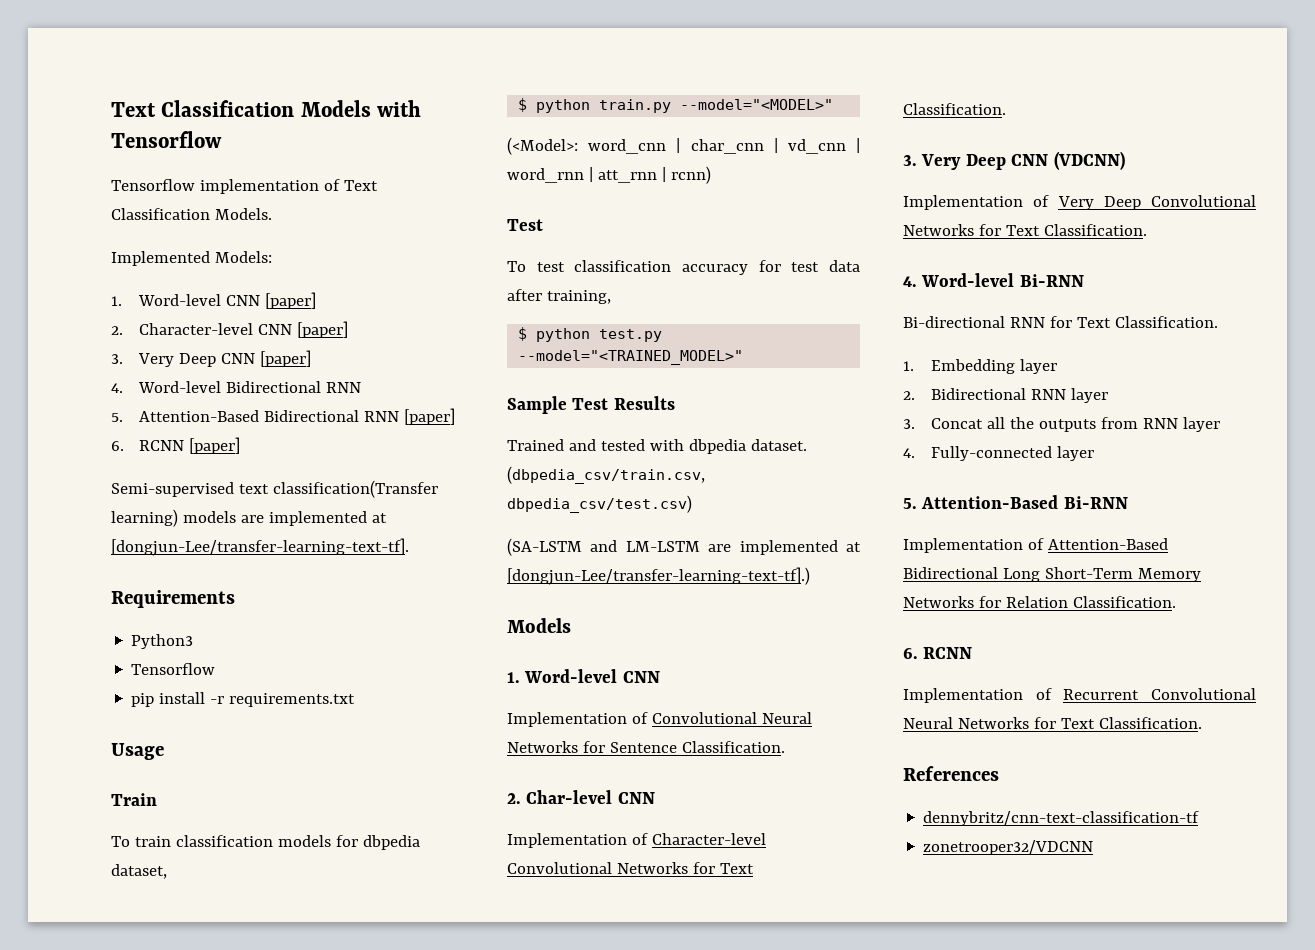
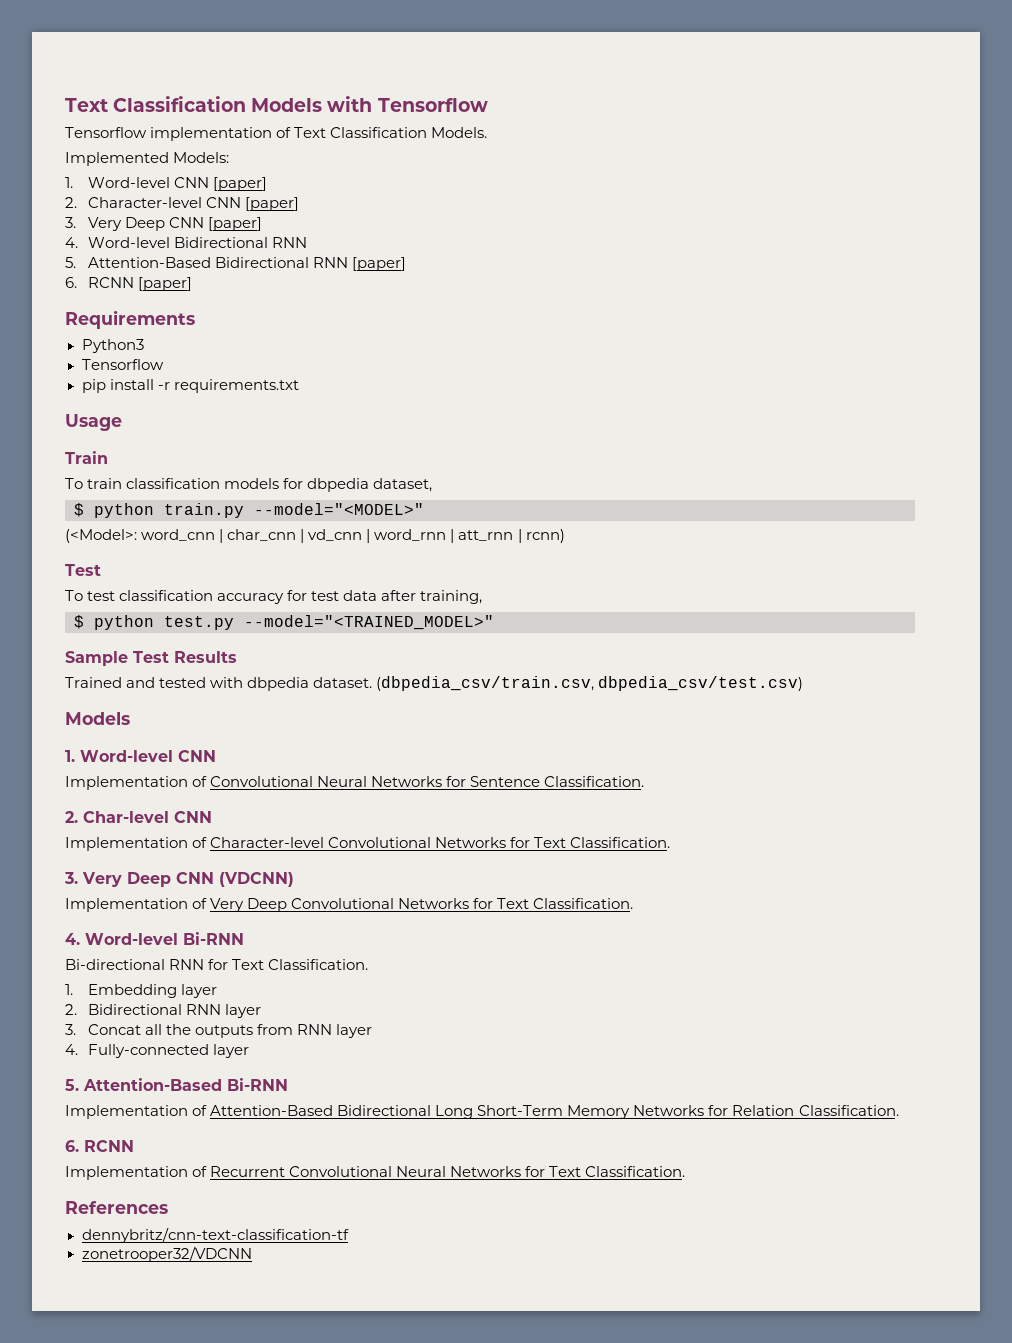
- Semi-supervised text classification(Transfer learning) models are implemented at [dongjun-Lee/transfer-learning-text-tf].
- (SA-LSTM and LM-LSTM are implemented at [dongjun-Lee/transfer-learning-text-tf].)

